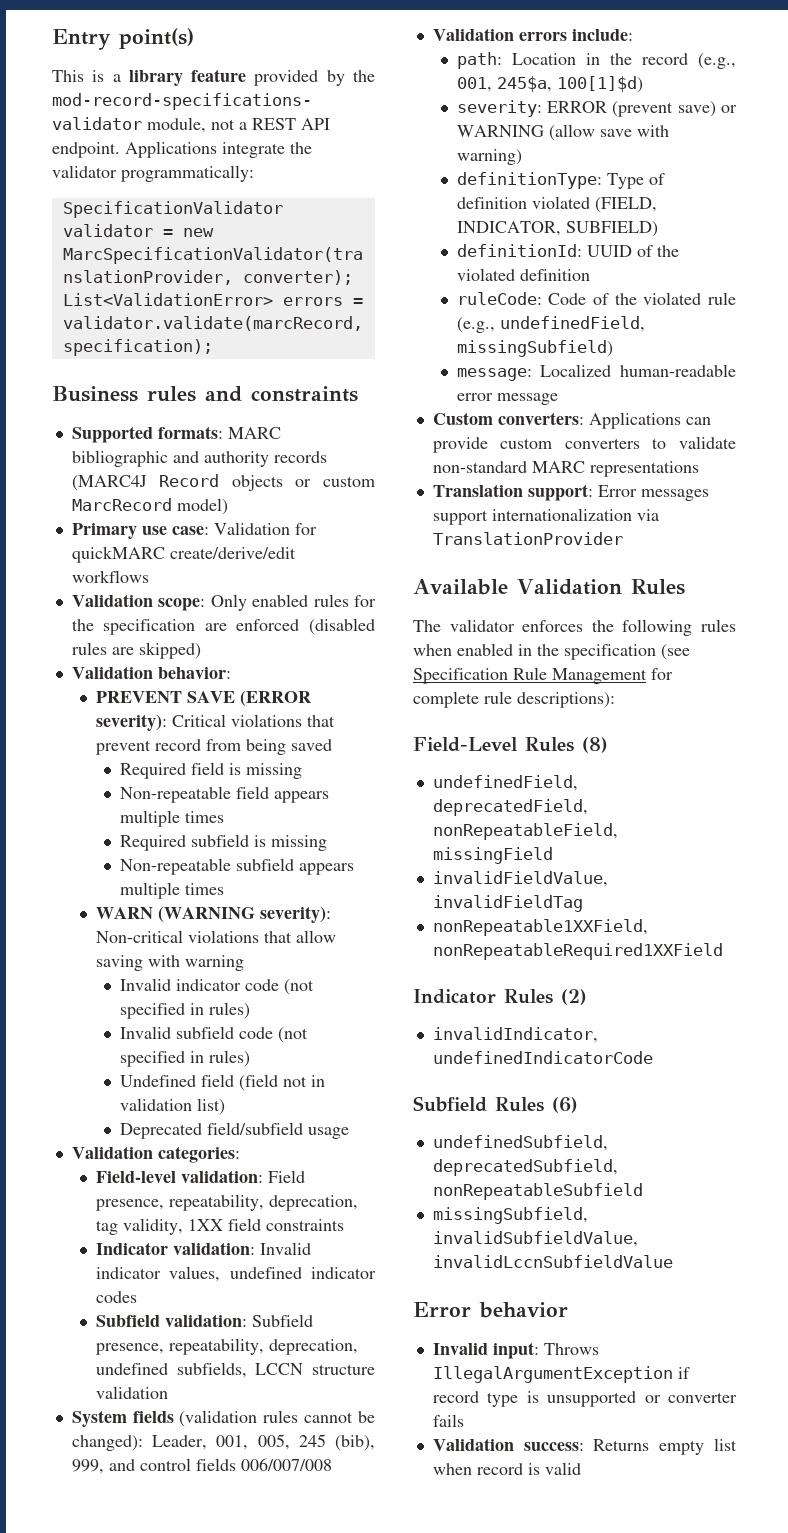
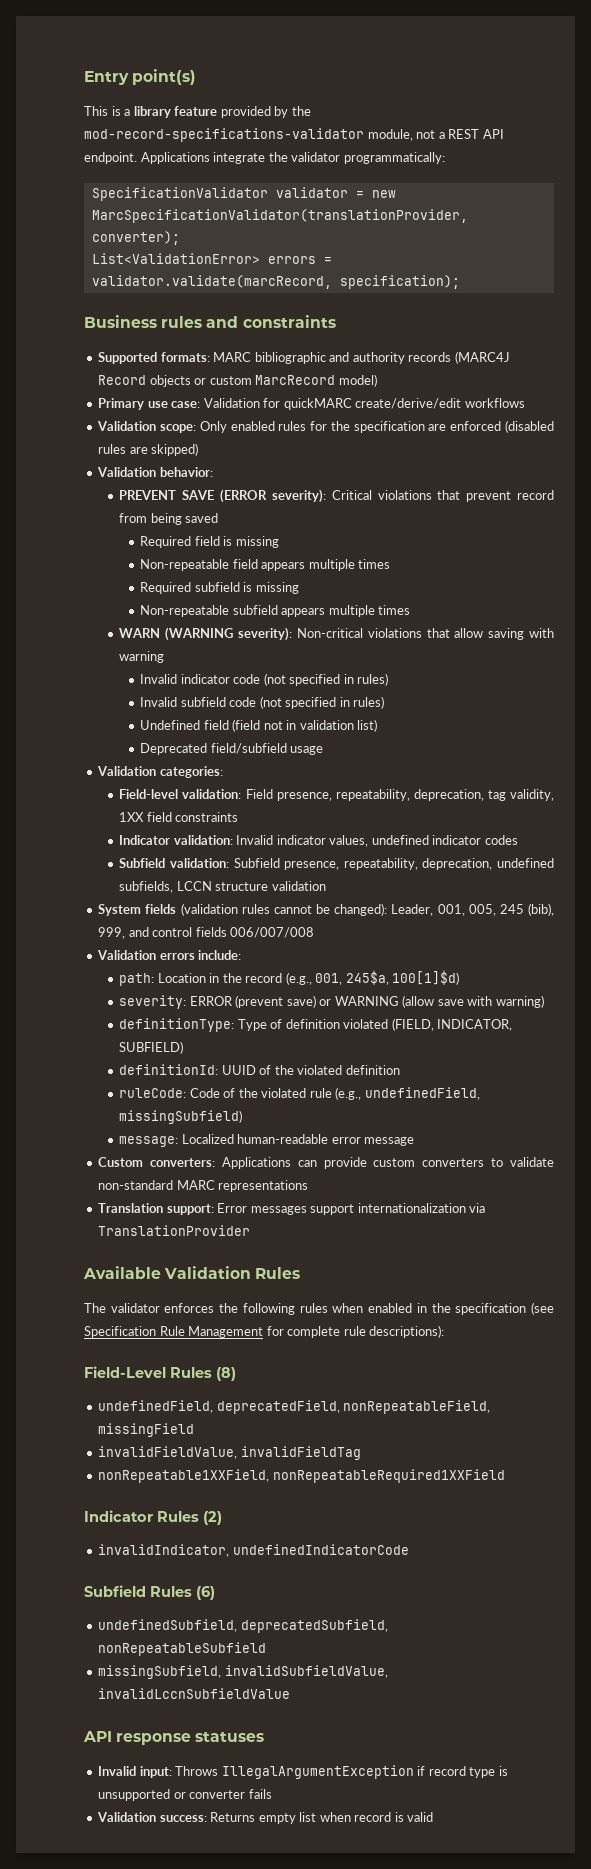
- Error behavior
+ API response statuses

